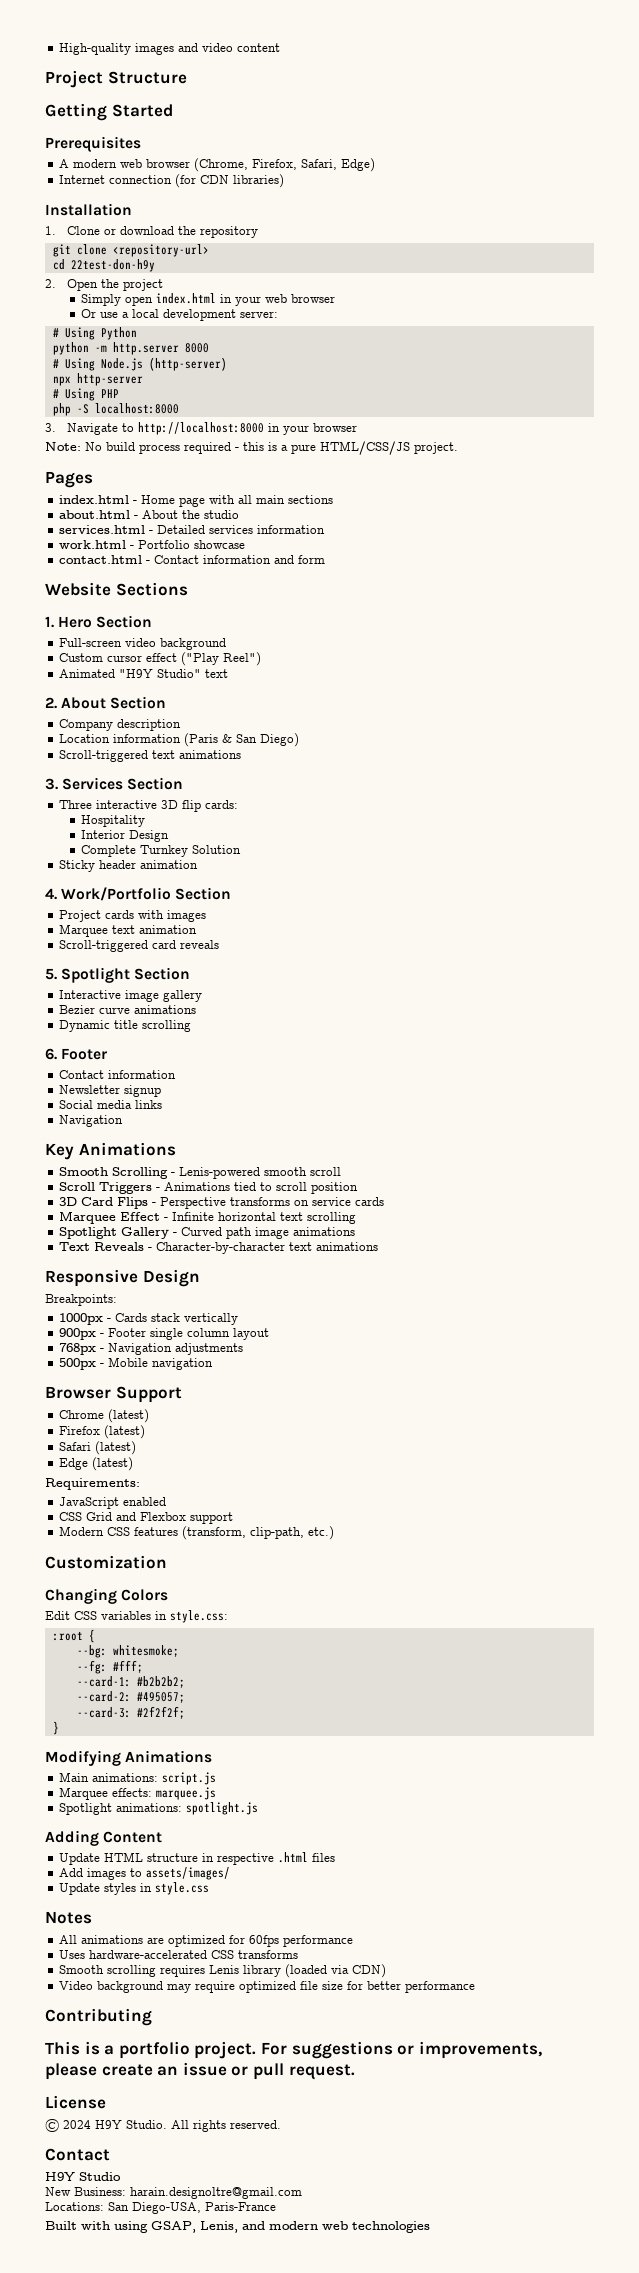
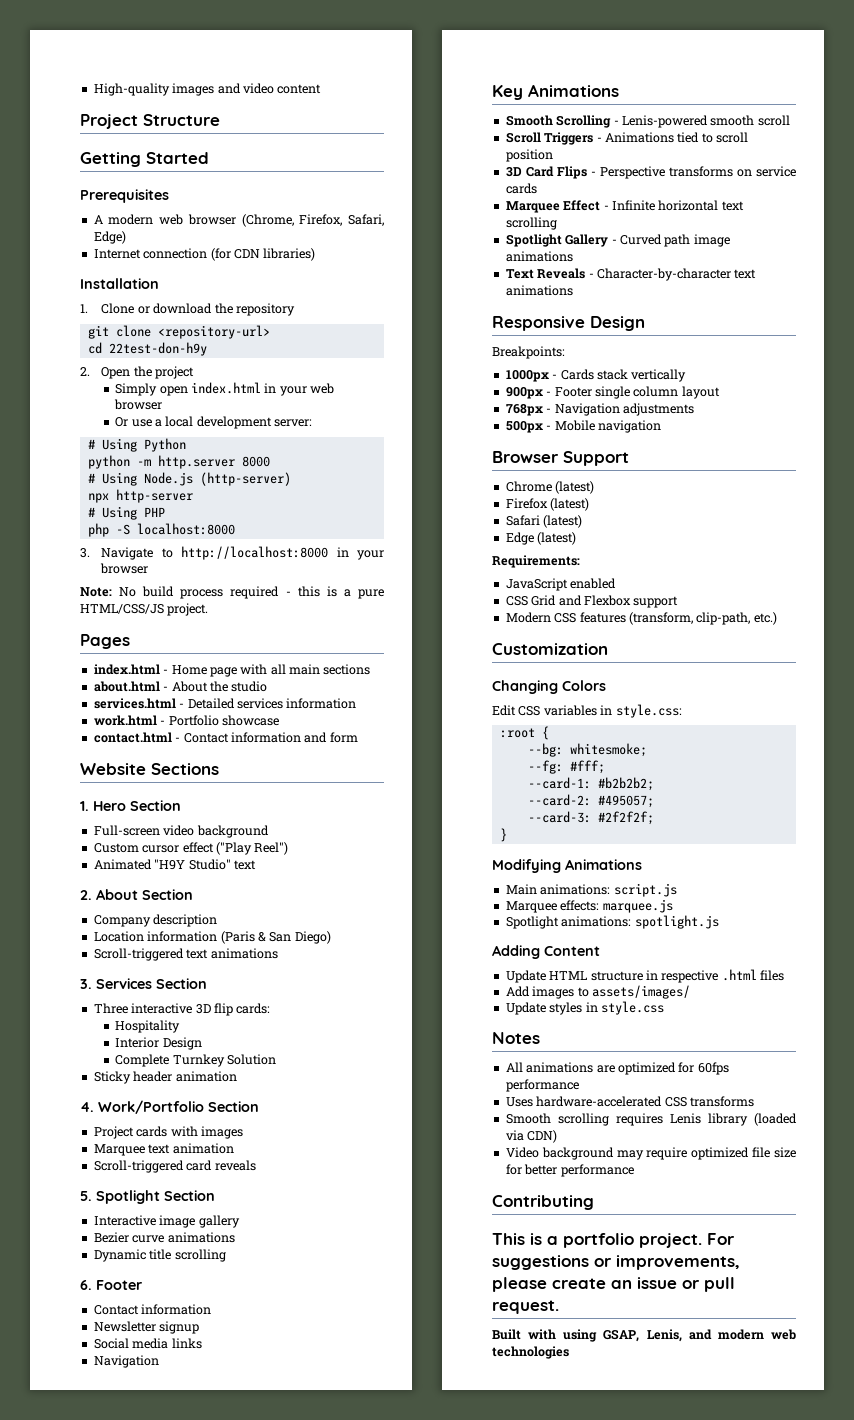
- License
- © 2024 H9Y Studio. All rights reserved.
- Contact
- H9Y Studio
- New Business: harain.designoltre@gmail.com
- Locations: San Diego-USA, Paris-France

